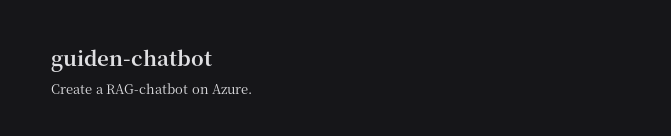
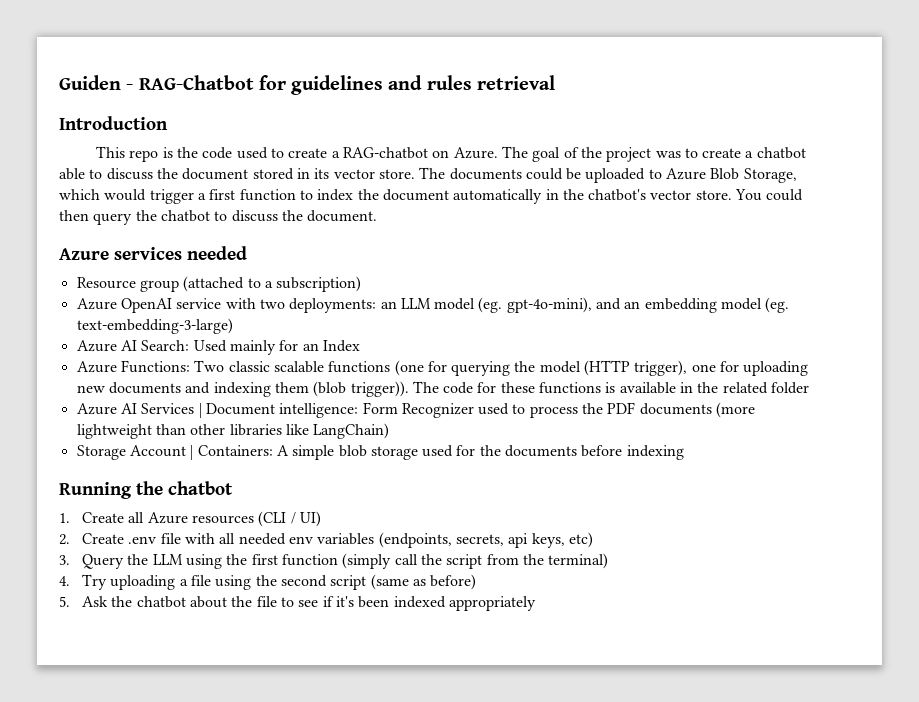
- guiden-chatbot
- Create a RAG-chatbot on Azure.
+ Guiden - RAG-Chatbot for guidelines and rules retrieval
+ Introduction
+ This repo is the code used to create a RAG-chatbot on Azure. The goal of the project was to create a chatbot able to discuss the document stored in its vector store. The documents could be uploaded to Azure Blob Storage, which would trigger a first function to index the document automatically in the chatbot's vector store. You could then query the chatbot to discuss the document.
+ Azure services needed
+ Resource group (attached to a subscription)
+ Azure OpenAI service with two deployments: an LLM model (eg. gpt-4o-mini), and an embedding model (eg. text-embedding-3-large)
+ Azure AI Search: Used mainly for an Index
+ Azure Functions: Two classic scalable functions (one for querying the model (HTTP trigger), one for uploading new documents and indexing them (blob trigger)). The code for these functions is available in the related folder
+ Azure AI Services | Document intelligence: Form Recognizer used to process the PDF documents (more lightweight than other libraries like LangChain)
+ Storage Account | Containers: A simple blob storage used for the documents before indexing
+ Running the chatbot
+ 1. Create all Azure resources (CLI / UI)
+ 2. Create .env file with all needed env variables (endpoints, secrets, api keys, etc)
+ 3. Query the LLM using the first function (simply call the script from the terminal)
+ 4. Try uploading a file using the second script (same as before)
+ 5. Ask the chatbot about the file to see if it's been indexed appropriately

